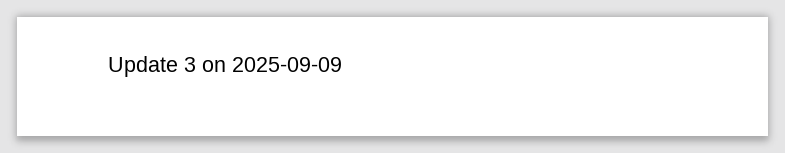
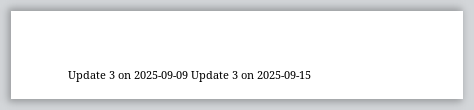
- Update 3 on 2025-09-09
+ Update 3 on 2025-09-09 Update 3 on 2025-09-15

